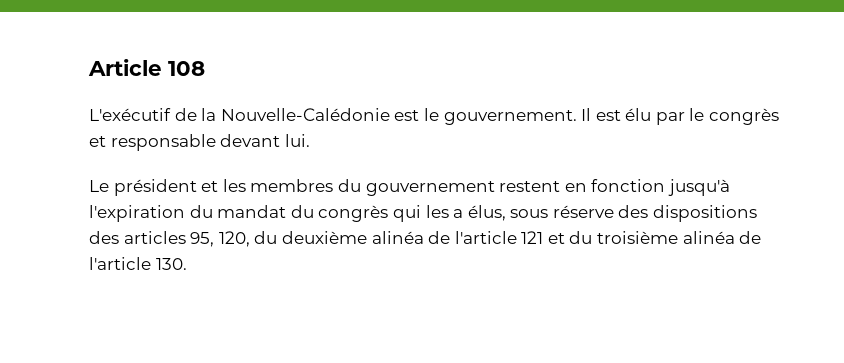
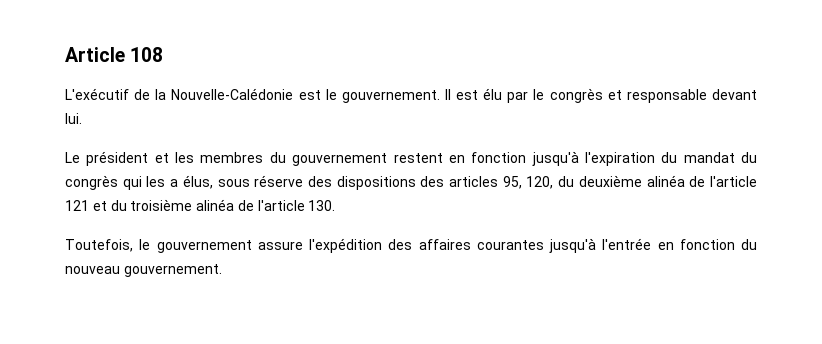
+ Toutefois, le gouvernement assure l'expédition des affaires courantes jusqu'à l'entrée en fonction du nouveau gouvernement.

